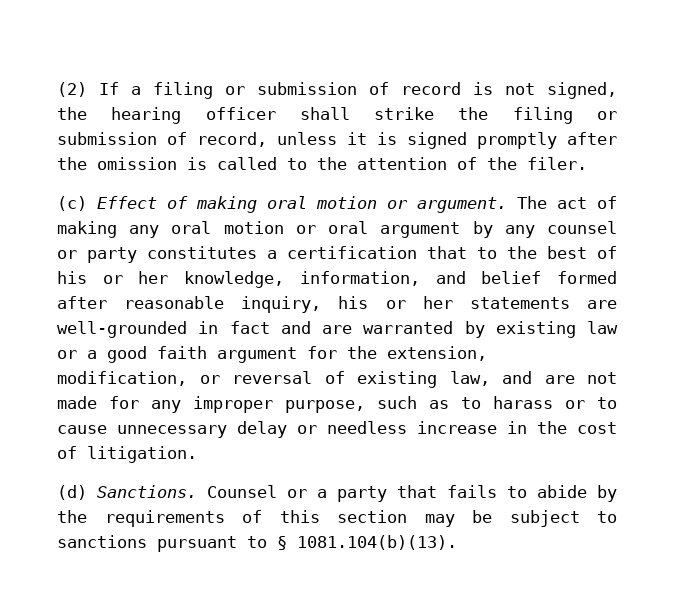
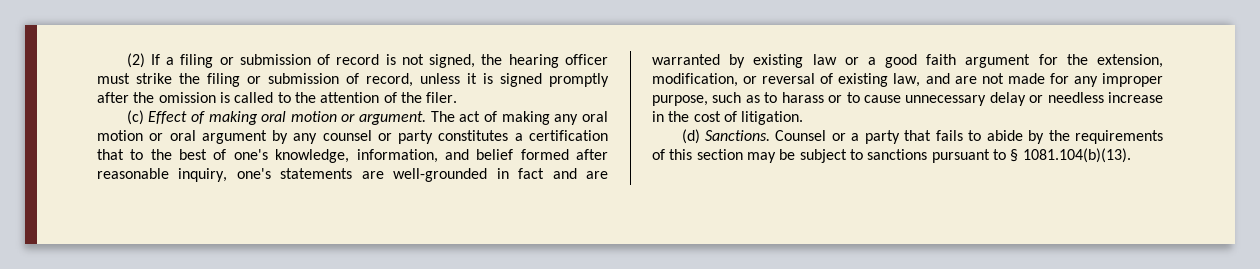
- (2) If a filing or submission of record is not signed, the hearing officer shall strike the filing or submission of record, unless it is signed promptly after the omission is called to the attention of the filer.
+ (2) If a filing or submission of record is not signed, the hearing officer must strike the filing or submission of record, unless it is signed promptly after the omission is called to the attention of the filer.
- The act of making any oral motion or oral argument by any counsel or party constitutes a certification that to the best of his or her knowledge, information, and belief formed after reasonable inquiry, his or her statements are well-grounded in fact and are warranted by existing law or a good faith argument for the extension, modification, or reversal of existing law, and are not made for any improper purpose, such as to harass or to cause unnecessary delay or needless increase in the cost of litigation.
+ The act of making any oral motion or oral argument by any counsel or party constitutes a certification that to the best of one's knowledge, information, and belief formed after reasonable inquiry, one's statements are well-grounded in fact and are warranted by existing law or a good faith argument for the extension, modification, or reversal of existing law, and are not made for any improper purpose, such as to harass or to cause unnecessary delay or needless increase in the cost of litigation.

